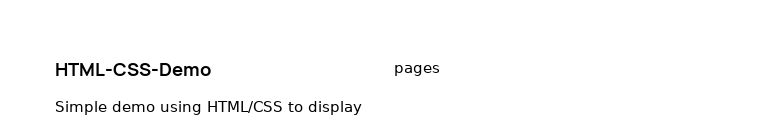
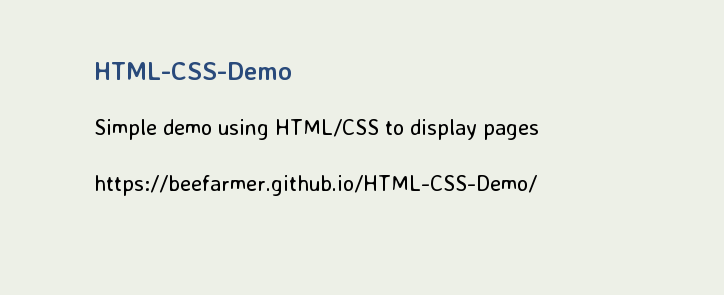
+ https://beefarmer.github.io/HTML-CSS-Demo/

